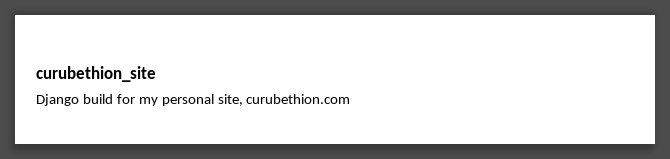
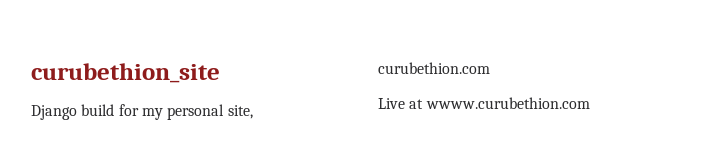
+ Live at wwww.curubethion.com

